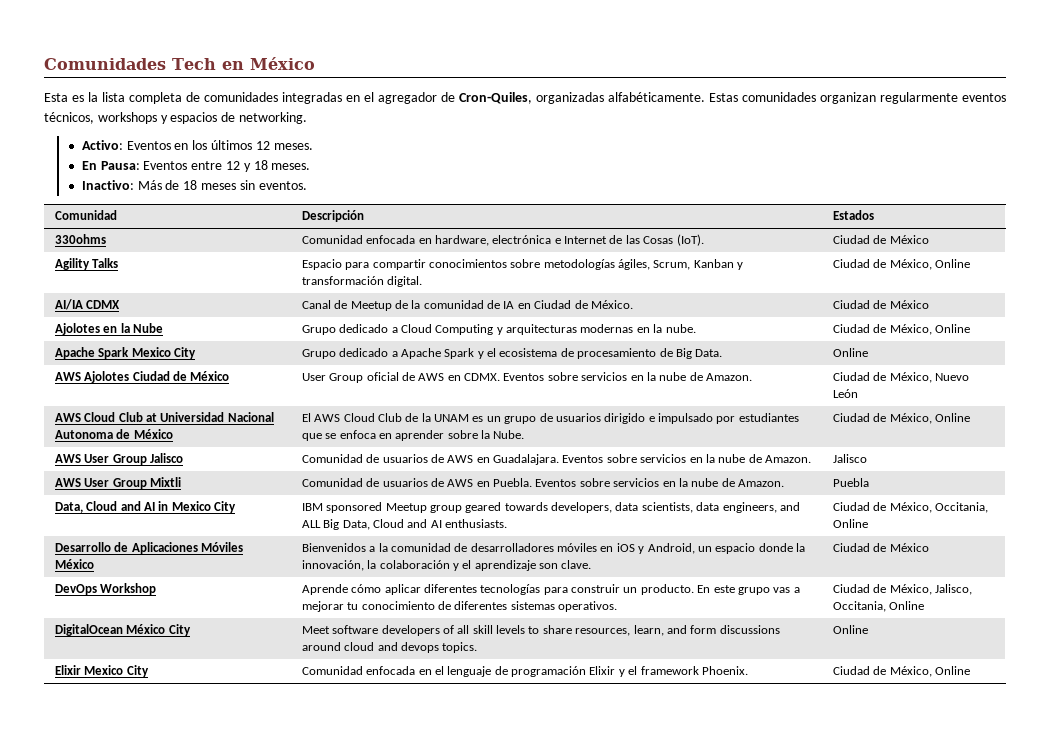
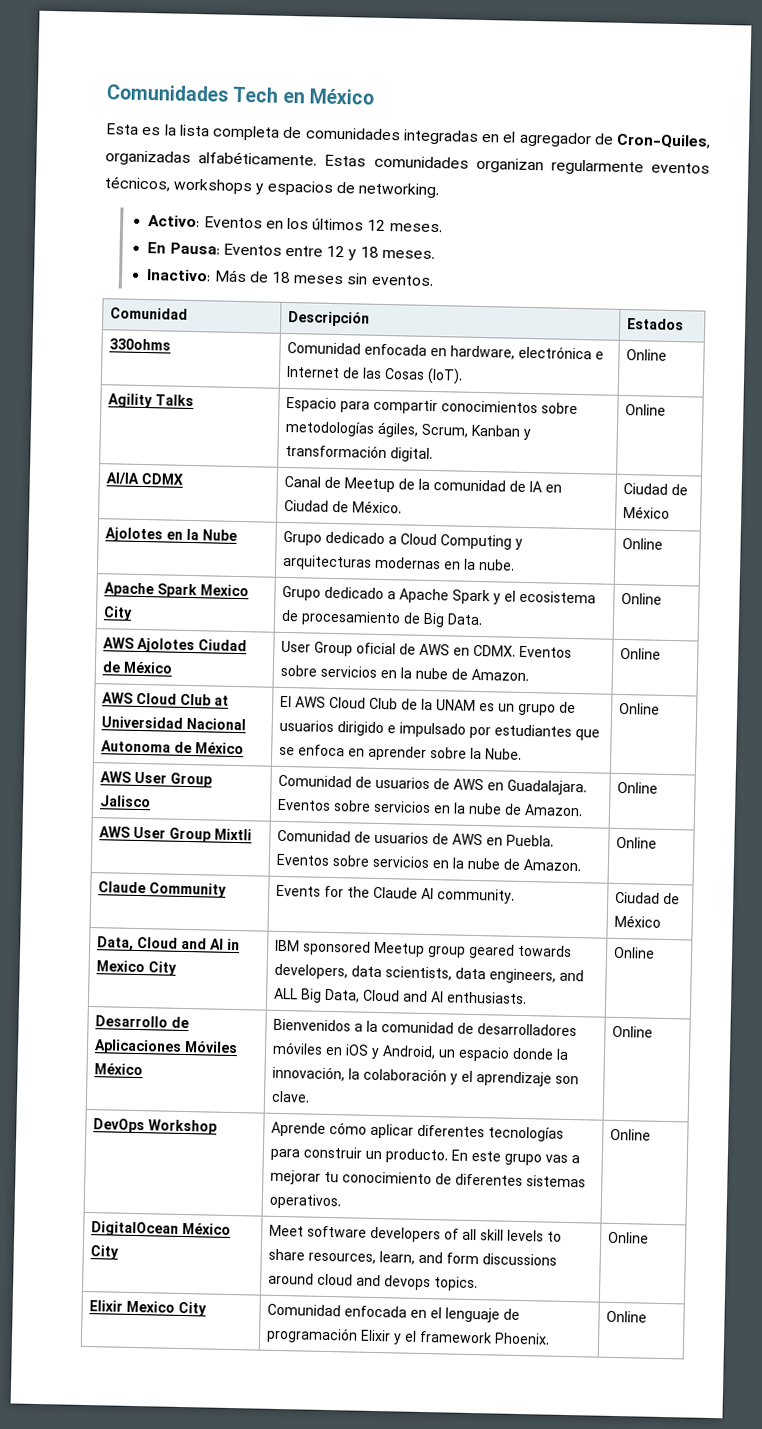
- 330ohms | Comunidad enfocada en hardware, electrónica e Internet de las Cosas (IoT). | Ciudad de México
+ 330ohms | Comunidad enfocada en hardware, electrónica e Internet de las Cosas (IoT). | Online
- Agility Talks | Espacio para compartir conocimientos sobre metodologías ágiles, Scrum, Kanban y transformación digital. | Ciudad de México, Online
+ Agility Talks | Espacio para compartir conocimientos sobre metodologías ágiles, Scrum, Kanban y transformación digital. | Online
- Ajolotes en la Nube | Grupo dedicado a Cloud Computing y arquitecturas modernas en la nube. | Ciudad de México, Online
+ Ajolotes en la Nube | Grupo dedicado a Cloud Computing y arquitecturas modernas en la nube. | Online
- AWS Ajolotes Ciudad de México | User Group oficial de AWS en CDMX. Eventos sobre servicios en la nube de Amazon. | Ciudad de México, Nuevo León
+ AWS Ajolotes Ciudad de México | User Group oficial de AWS en CDMX. Eventos sobre servicios en la nube de Amazon. | Online
- AWS Cloud Club at Universidad Nacional Autonoma de México | El AWS Cloud Club de la UNAM es un grupo de usuarios dirigido e impulsado por estudiantes que se enfoca en aprender sobre la Nube. | Ciudad de México, Online
+ AWS Cloud Club at Universidad Nacional Autonoma de México | El AWS Cloud Club de la UNAM es un grupo de usuarios dirigido e impulsado por estudiantes que se enfoca en aprender sobre la Nube. | Online
- AWS User Group Jalisco | Comunidad de usuarios de AWS en Guadalajara. Eventos sobre servicios en la nube de Amazon. | Jalisco
+ AWS User Group Jalisco | Comunidad de usuarios de AWS en Guadalajara. Eventos sobre servicios en la nube de Amazon. | Online
- AWS User Group Mixtli | Comunidad de usuarios de AWS en Puebla. Eventos sobre servicios en la nube de Amazon. | Puebla
+ AWS User Group Mixtli | Comunidad de usuarios de AWS en Puebla. Eventos sobre servicios en la nube de Amazon. | Online
+ Claude Community | Events for the Claude AI community. | Ciudad de México
- Data, Cloud and AI in Mexico City | IBM sponsored Meetup group geared towards developers, data scientists, data engineers, and ALL Big Data, Cloud and AI enthusiasts. | Ciudad de México, Occitania, Online
+ Data, Cloud and AI in Mexico City | IBM sponsored Meetup group geared towards developers, data scientists, data engineers, and ALL Big Data, Cloud and AI enthusiasts. | Online
- Desarrollo de Aplicaciones Móviles México | Bienvenidos a la comunidad de desarrolladores móviles en iOS y Android, un espacio donde la innovación, la colaboración y el aprendizaje son clave. | Ciudad de México
+ Desarrollo de Aplicaciones Móviles México | Bienvenidos a la comunidad de desarrolladores móviles en iOS y Android, un espacio donde la innovación, la colaboración y el aprendizaje son clave. | Online
- DevOps Workshop | Aprende cómo aplicar diferentes tecnologías para construir un producto. En este grupo vas a mejorar tu conocimiento de diferentes sistemas operativos. | Ciudad de México, Jalisco, Occitania, Online
+ DevOps Workshop | Aprende cómo aplicar diferentes tecnologías para construir un producto. En este grupo vas a mejorar tu conocimiento de diferentes sistemas operativos. | Online
- Elixir Mexico City | Comunidad enfocada en el lenguaje de programación Elixir y el framework Phoenix. | Ciudad de México, Online
+ Elixir Mexico City | Comunidad enfocada en el lenguaje de programación Elixir y el framework Phoenix. | Online

